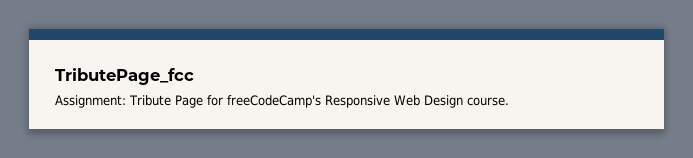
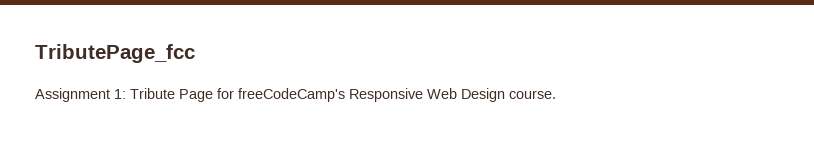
- Assignment: Tribute Page for freeCodeCamp's Responsive Web Design course.
+ Assignment 1: Tribute Page for freeCodeCamp's Responsive Web Design course.

